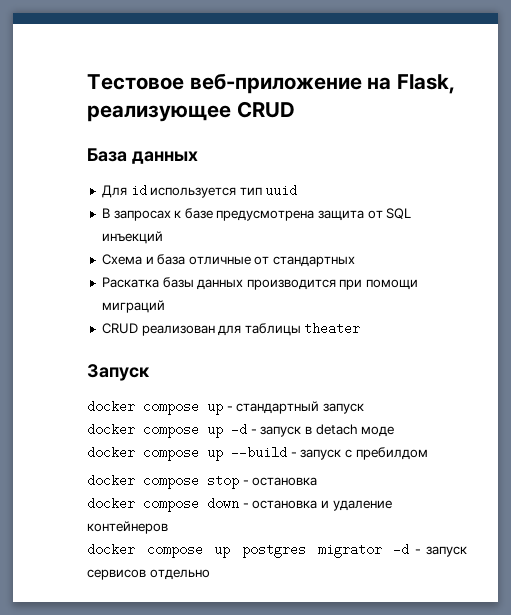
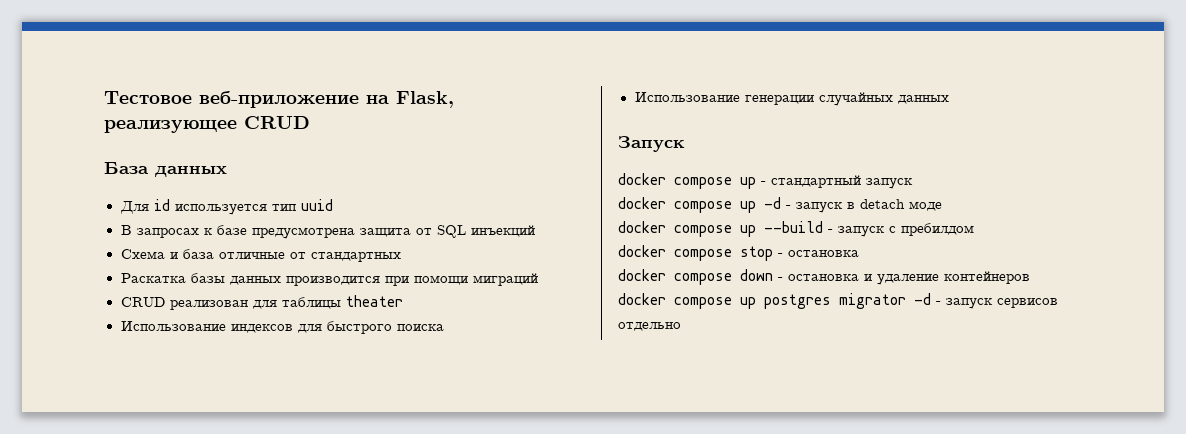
+ Использование индексов для быстрого поиска
+ Использование генерации случайных данных

